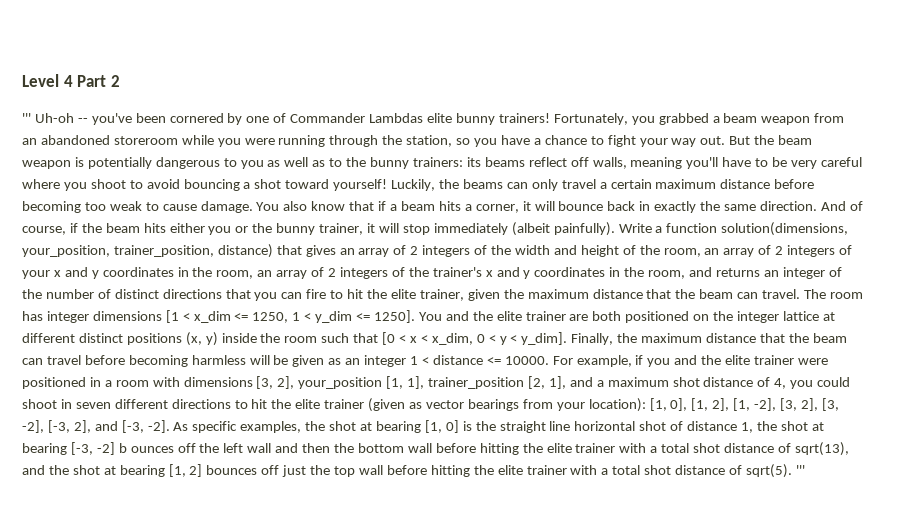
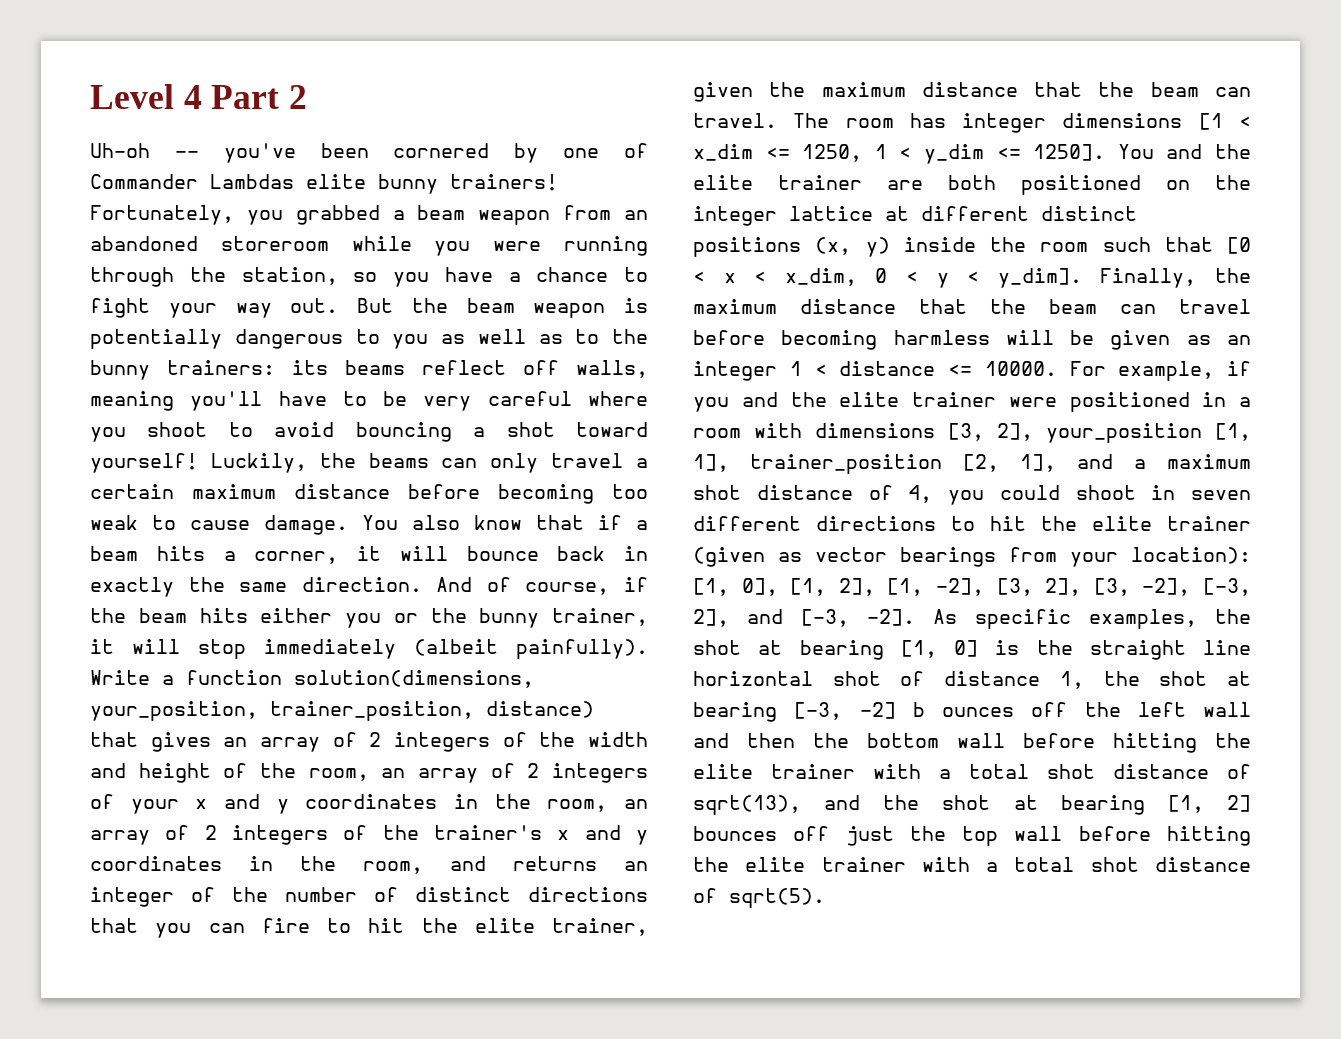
- ''' Uh-oh -- you've been cornered by one of Commander Lambdas elite bunny trainers!
+ Uh-oh -- you've been cornered by one of Commander Lambdas elite bunny trainers!
- As specific examples, the shot at bearing [1, 0] is the straight line horizontal shot of distance 1, the shot at bearing [-3, -2] b ounces off the left wall and then the bottom wall before hitting the elite trainer with a total shot distance of sqrt(13), and the shot at bearing [1, 2] bounces off just the top wall before hitting the elite trainer with a total shot distance of sqrt(5). '''
+ As specific examples, the shot at bearing [1, 0] is the straight line horizontal shot of distance 1, the shot at bearing [-3, -2] b ounces off the left wall and then the bottom wall before hitting the elite trainer with a total shot distance of sqrt(13), and the shot at bearing [1, 2] bounces off just the top wall before hitting the elite trainer with a total shot distance of sqrt(5).

